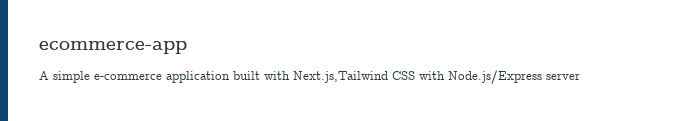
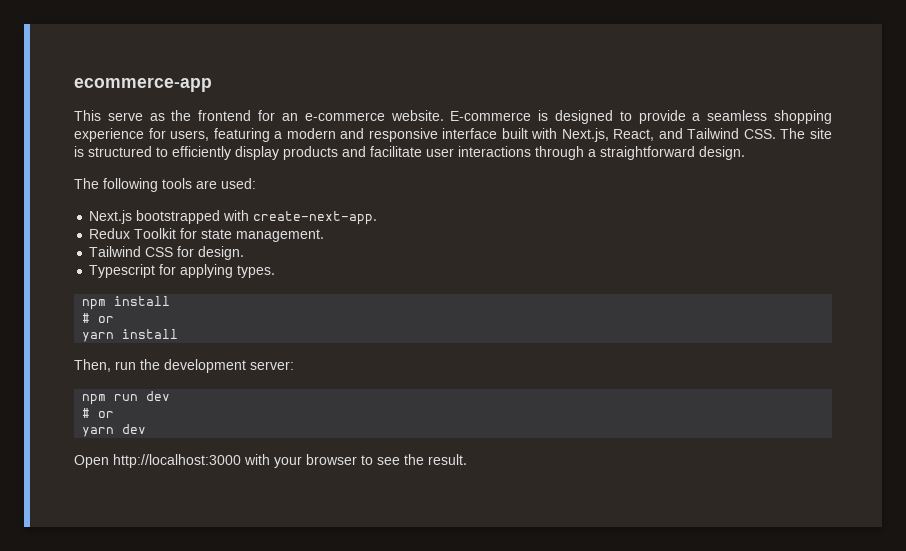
- A simple e-commerce application built with Next.js,Tailwind CSS with Node.js/Express server
+ This serve as the frontend for an e-commerce website. E-commerce is designed to provide a seamless shopping experience for users, featuring a modern and responsive interface built with Next.js, React, and Tailwind CSS. The site is structured to efficiently display products and facilitate user interactions through a straightforward design.
+ The following tools are used:
+ Next.js bootstrapped with create-next-app.
+ Redux Toolkit for state management.
+ Tailwind CSS for design.
+ Typescript for applying types.
+ npm install
+ # or
+ yarn install
+ Then, run the development server:
+ npm run dev
+ # or
+ yarn dev
+ Open http://localhost:3000 with your browser to see the result.

